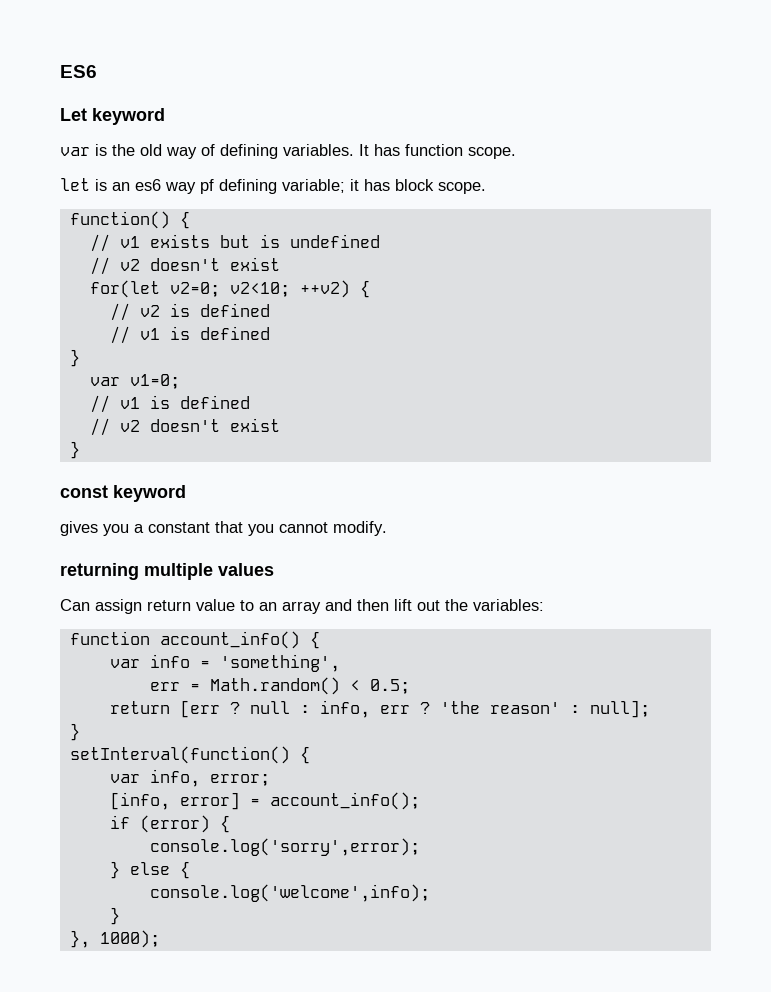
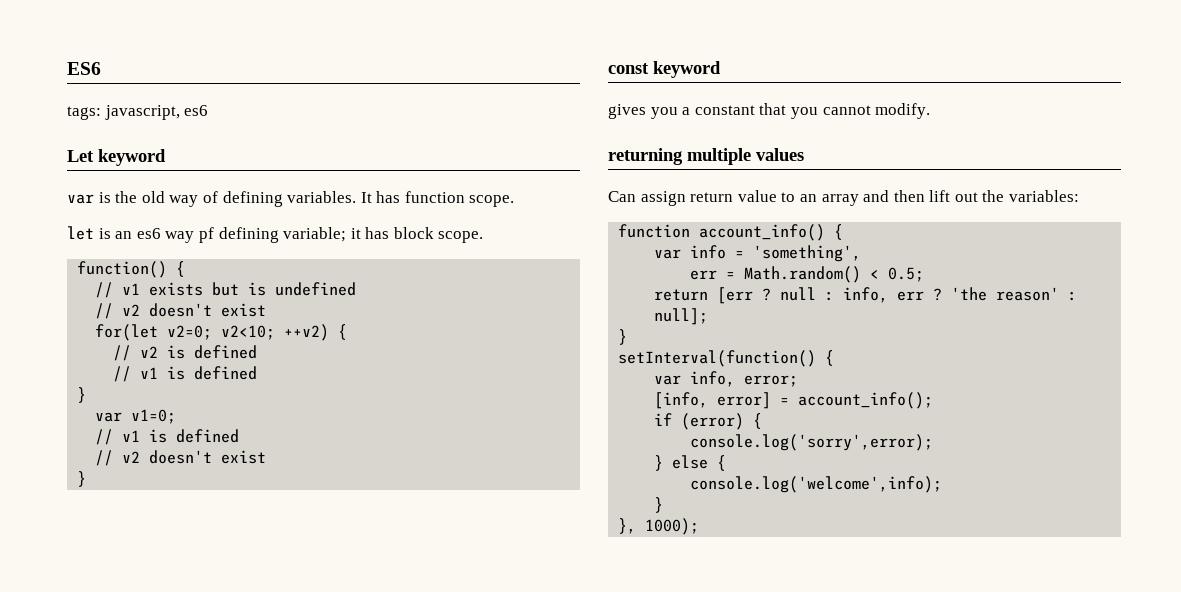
+ tags: javascript, es6

